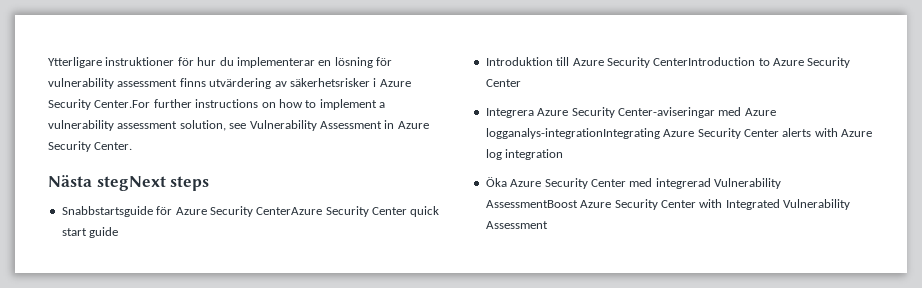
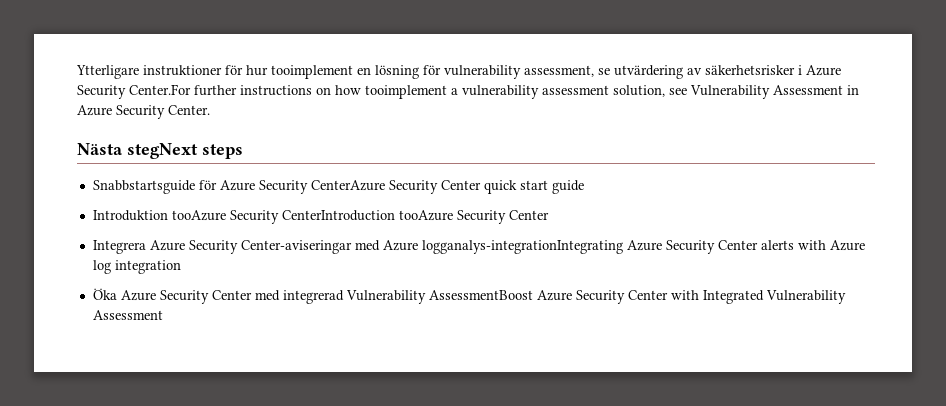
- Ytterligare instruktioner för hur du implementerar en lösning för vulnerability assessment finns utvärdering av säkerhetsrisker i Azure Security Center.For further instructions on how to implement a vulnerability assessment solution, see Vulnerability Assessment in Azure Security Center.
+ Ytterligare instruktioner för hur tooimplement en lösning för vulnerability assessment, se utvärdering av säkerhetsrisker i Azure Security Center.For further instructions on how tooimplement a vulnerability assessment solution, see Vulnerability Assessment in Azure Security Center.
- Introduktion till Azure Security CenterIntroduction to Azure Security Center
+ Introduktion tooAzure Security CenterIntroduction tooAzure Security Center

